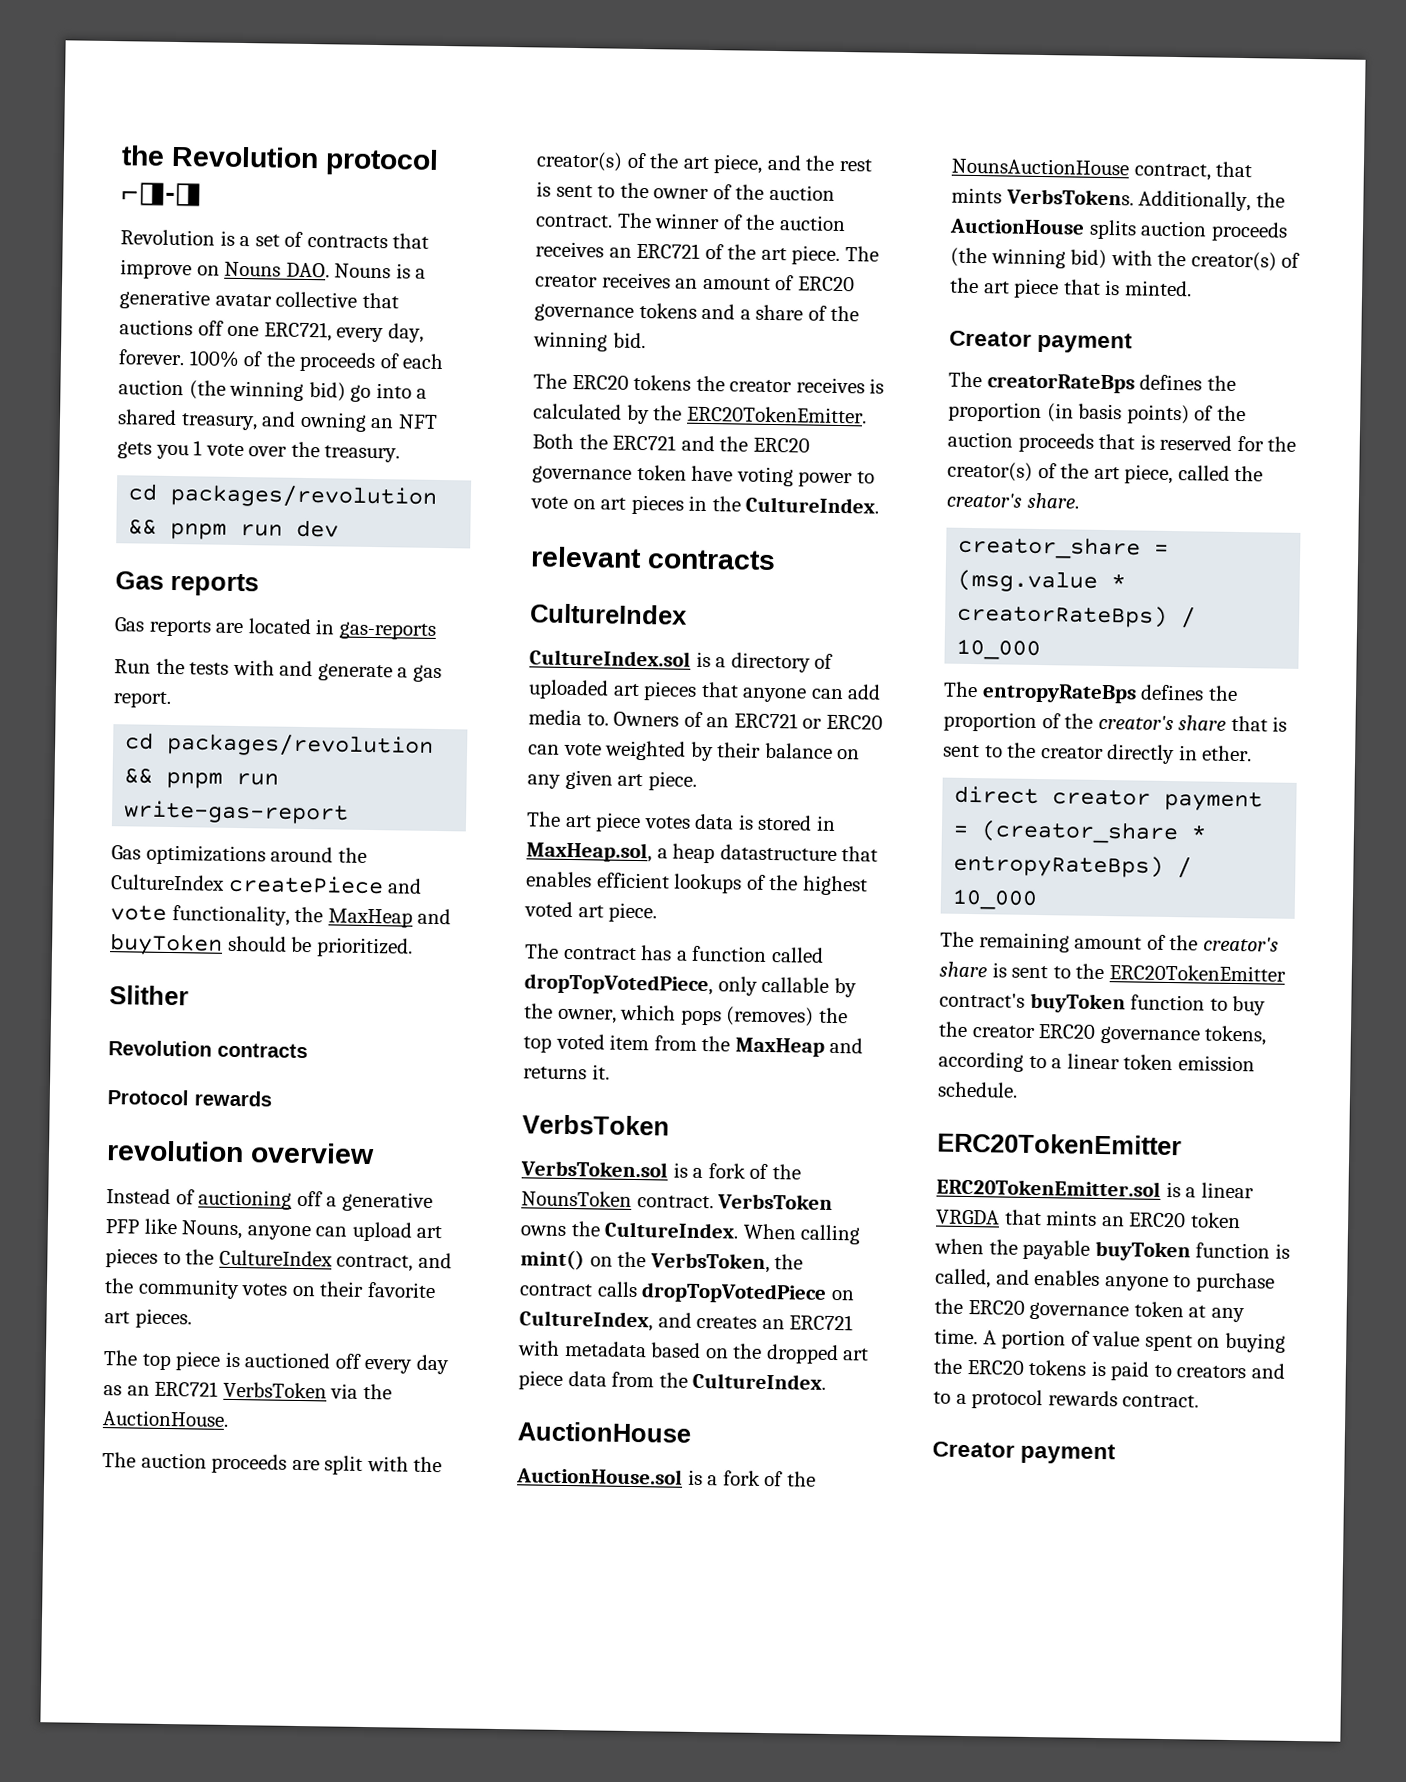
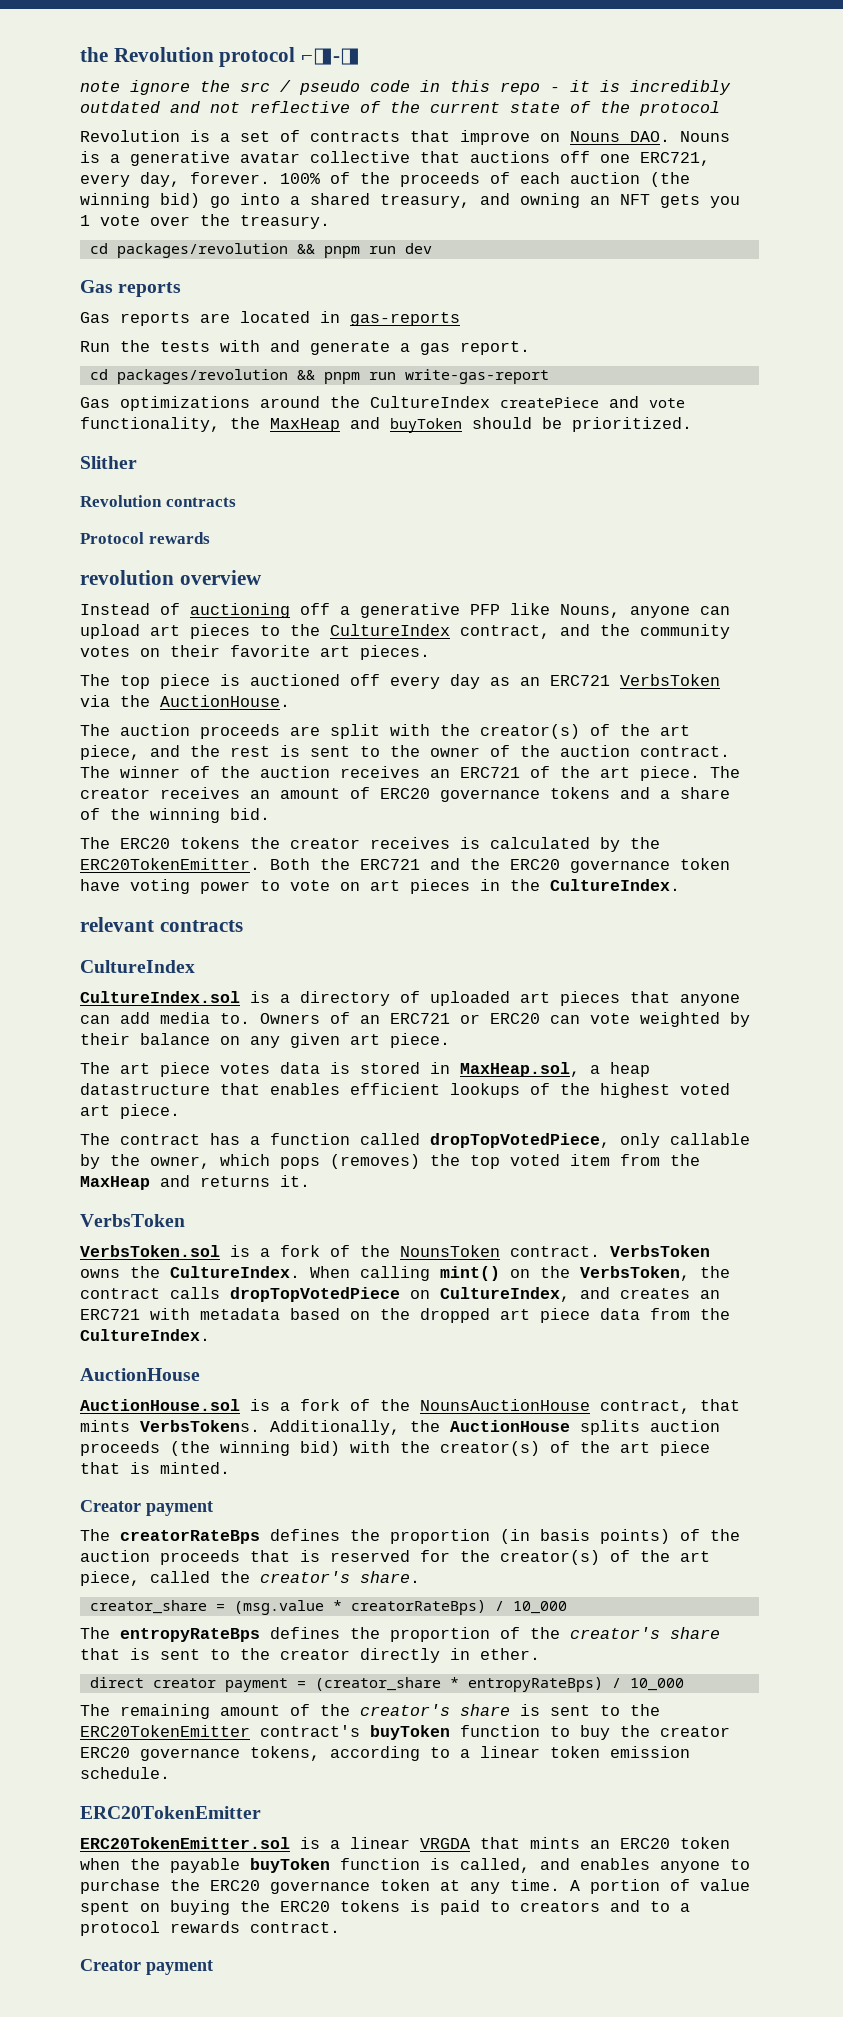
+ note ignore the src / pseudo code in this repo - it is incredibly outdated and not reflective of the current state of the protocol

